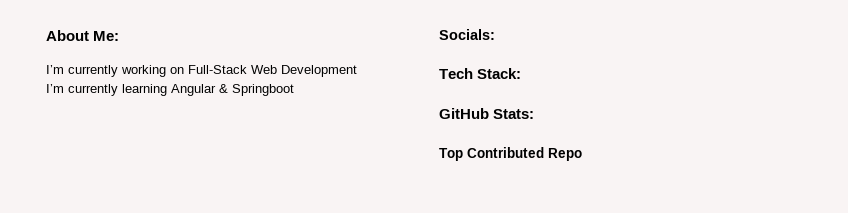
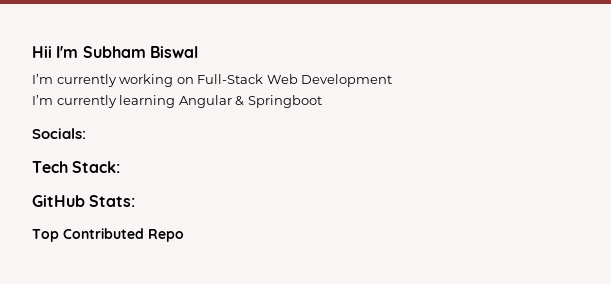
- About Me:
+ Hii I'm Subham Biswal

